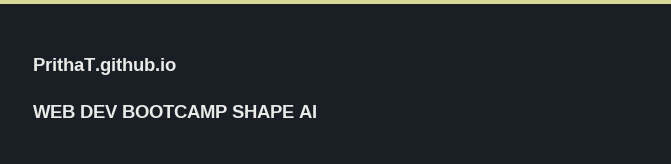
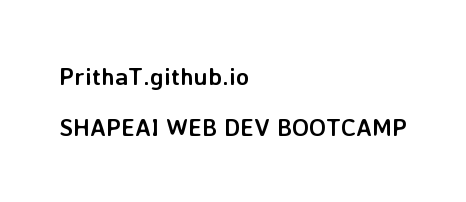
- WEB DEV BOOTCAMP SHAPE AI
+ SHAPEAI WEB DEV BOOTCAMP

